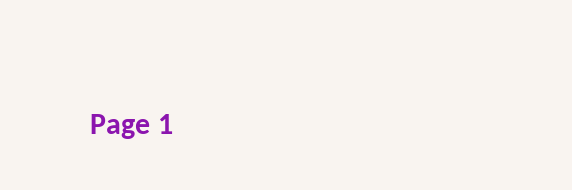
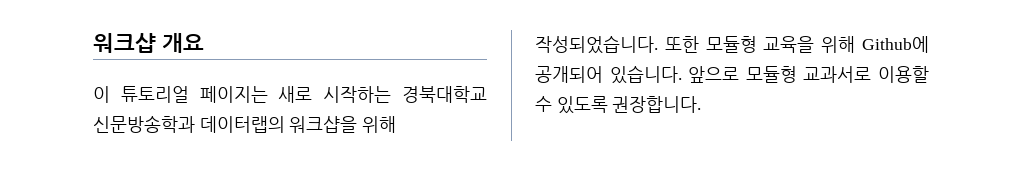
- Page 1
+ 워크샵 개요
+ 이 튜토리얼 페이지는 새로 시작하는 경북대학교 신문방송학과 데이터랩의 워크샵을 위해 작성되었습니다. 또한 모듈형 교육을 위해 Github에 공개되어 있습니다. 앞으로 모듈형 교과서로 이용할 수 있도록 권장합니다.

